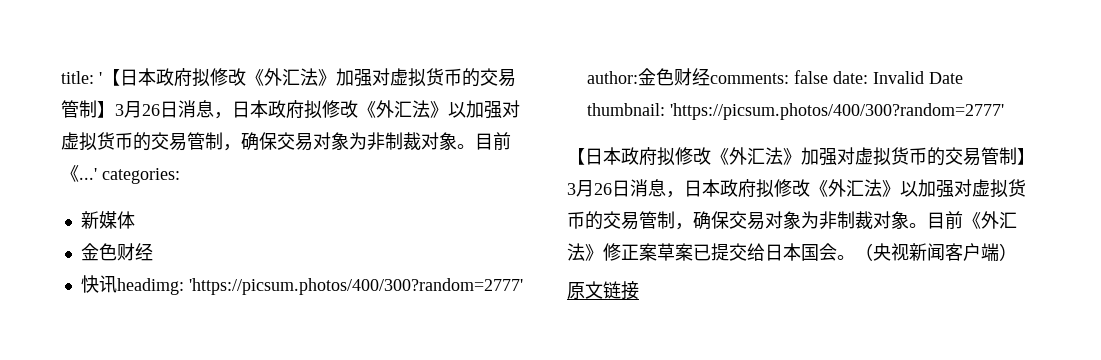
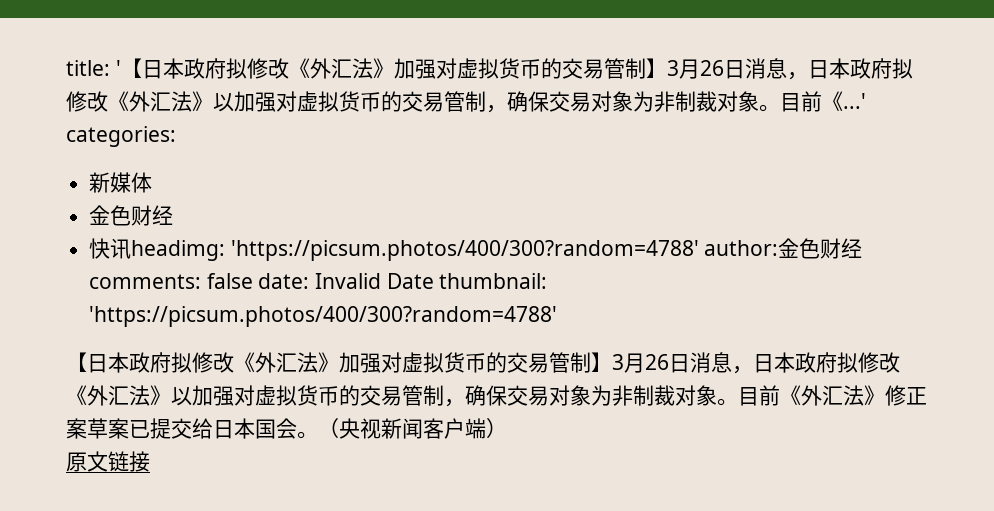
- 快讯headimg: 'https://picsum.photos/400/300?random=2777' author:金色财经comments: false date: Invalid Date thumbnail: 'https://picsum.photos/400/300?random=2777'
+ 快讯headimg: 'https://picsum.photos/400/300?random=4788' author:金色财经comments: false date: Invalid Date thumbnail: 'https://picsum.photos/400/300?random=4788'

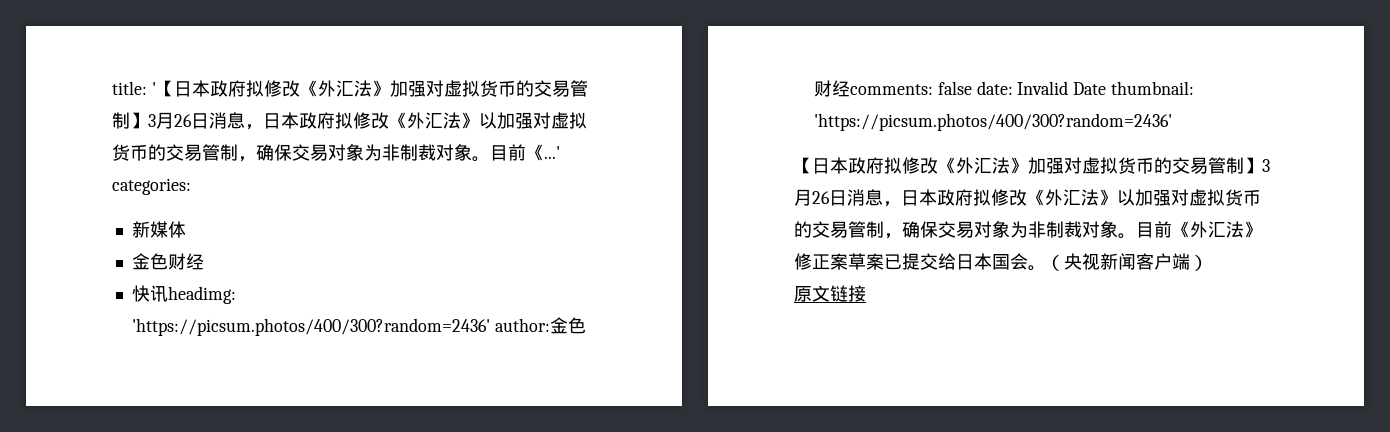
- 快讯headimg: 'https://picsum.photos/400/300?random=4788' author:金色财经comments: false date: Invalid Date thumbnail: 'https://picsum.photos/400/300?random=4788'
+ 快讯headimg: 'https://picsum.photos/400/300?random=2436' author:金色财经comments: false date: Invalid Date thumbnail: 'https://picsum.photos/400/300?random=2436'

